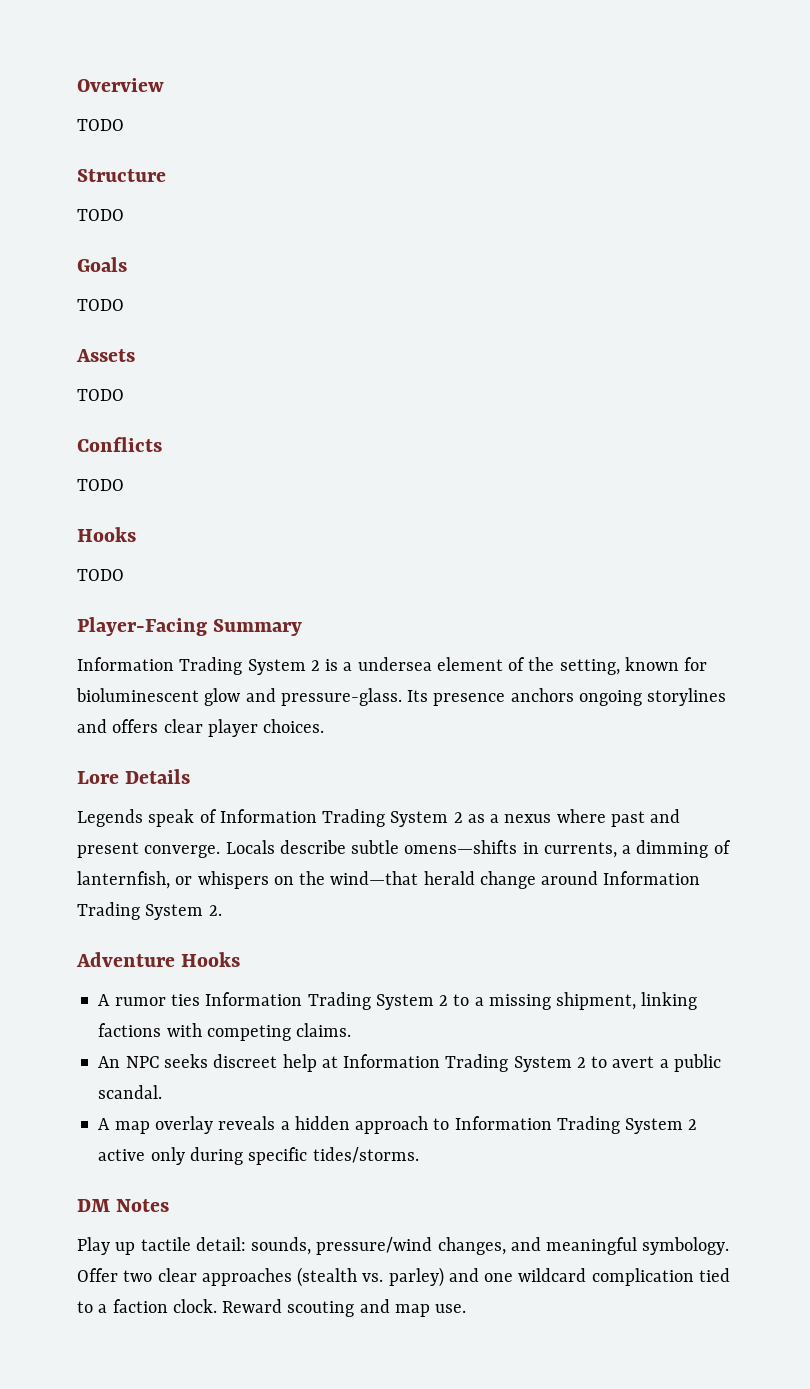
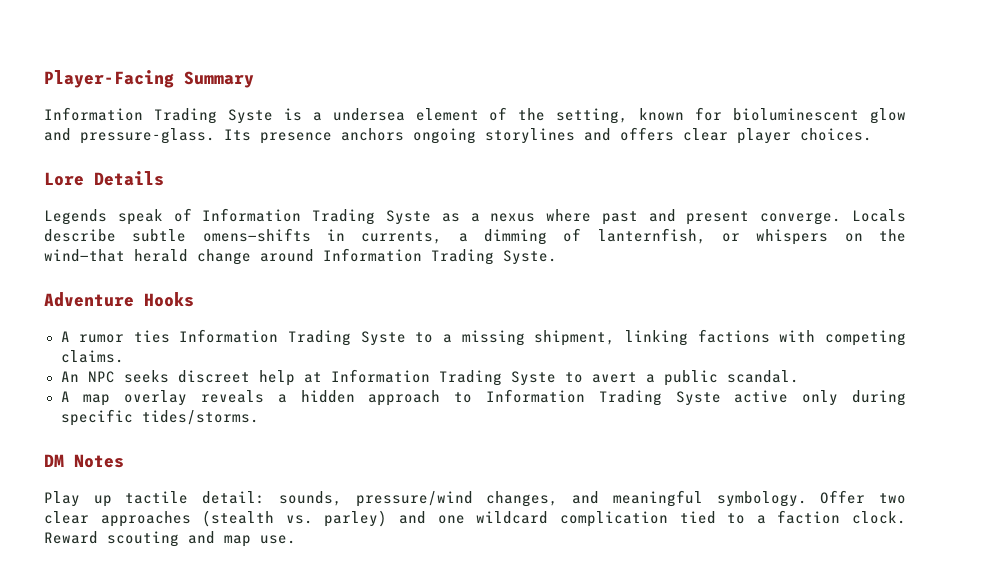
- Overview
- TODO
- Structure
- TODO
- Goals
- TODO
- Assets
- TODO
- Conflicts
- TODO
- Hooks
- TODO
- Information Trading System 2 is a undersea element of the setting, known for bioluminescent glow and pressure-glass.
+ Information Trading Syste is a undersea element of the setting, known for bioluminescent glow and pressure-glass.
- Legends speak of Information Trading System 2 as a nexus where past and present converge.
+ Legends speak of Information Trading Syste as a nexus where past and present converge.
- Locals describe subtle omens—shifts in currents, a dimming of lanternfish, or whispers on the wind—that herald change around Information Trading System 2.
+ Locals describe subtle omens—shifts in currents, a dimming of lanternfish, or whispers on the wind—that herald change around Information Trading Syste.
- A rumor ties Information Trading System 2 to a missing shipment, linking factions with competing claims.
+ A rumor ties Information Trading Syste to a missing shipment, linking factions with competing claims.
- An NPC seeks discreet help at Information Trading System 2 to avert a public scandal.
+ An NPC seeks discreet help at Information Trading Syste to avert a public scandal.
- A map overlay reveals a hidden approach to Information Trading System 2 active only during specific tides/storms.
+ A map overlay reveals a hidden approach to Information Trading Syste active only during specific tides/storms.

